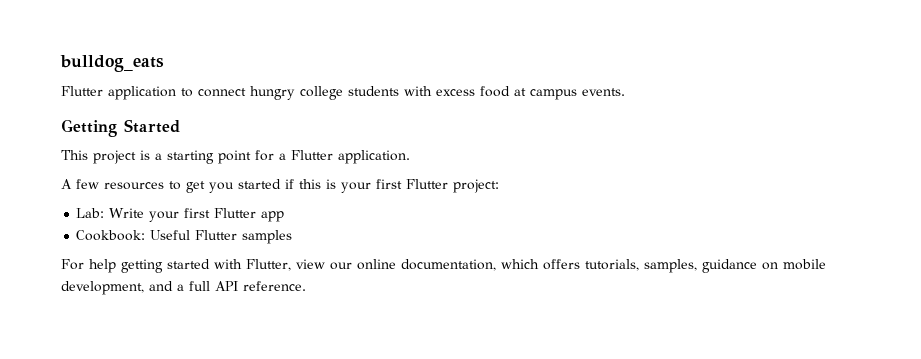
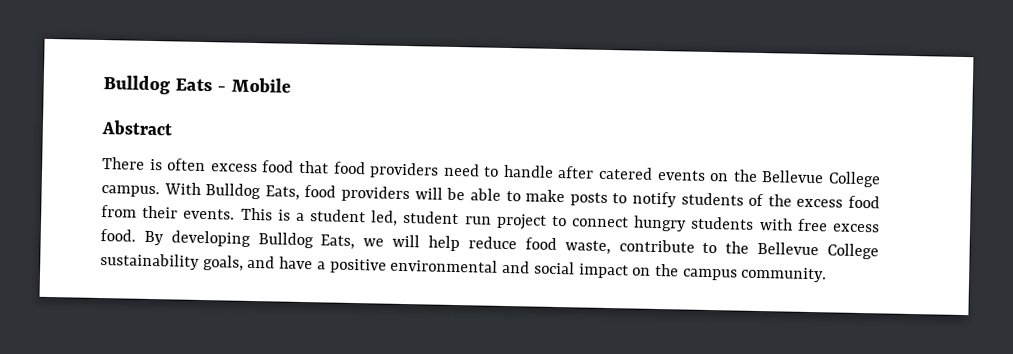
- bulldog_eats
- Flutter application to connect hungry college students with excess food at campus events.
- Getting Started
- This project is a starting point for a Flutter application.
- A few resources to get you started if this is your first Flutter project:
- Lab: Write your first Flutter app
- Cookbook: Useful Flutter samples
- For help getting started with Flutter, view our online documentation, which offers tutorials, samples, guidance on mobile development, and a full API reference.
+ Bulldog Eats - Mobile
+ Abstract
+ There is often excess food that food providers need to handle after catered events on the Bellevue College campus. With Bulldog Eats, food providers will be able to make posts to notify students of the excess food from their events. This is a student led, student run project to connect hungry students with free excess food. By developing Bulldog Eats, we will help reduce food waste, contribute to the Bellevue College sustainability goals, and have a positive environmental and social impact on the campus community.

